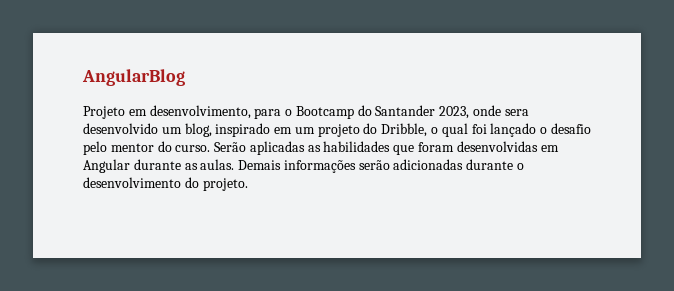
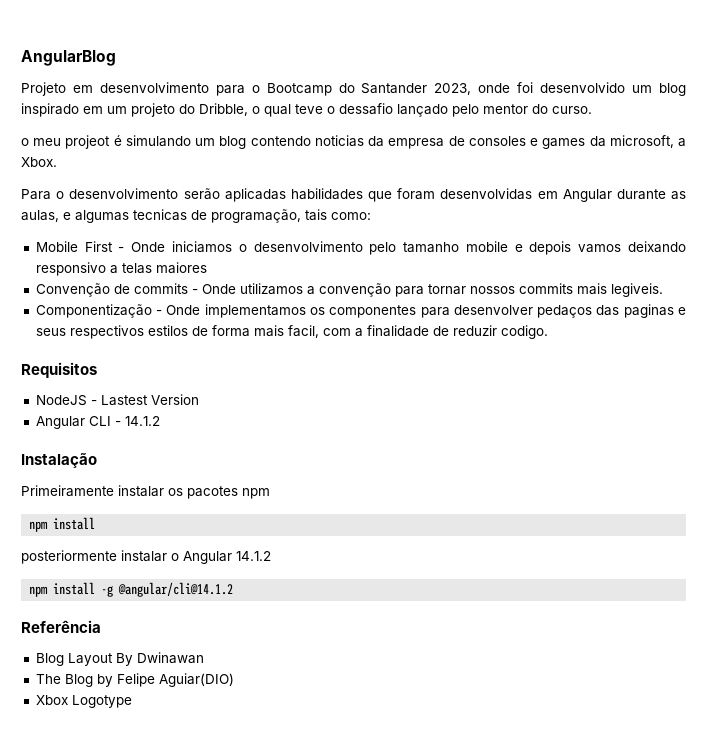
- Projeto em desenvolvimento, para o Bootcamp do Santander 2023, onde sera desenvolvido um blog, inspirado em um projeto do Dribble, o qual foi lançado o desafio pelo mentor do curso. Serão aplicadas as habilidades que foram desenvolvidas em Angular durante as aulas. Demais informações serão adicionadas durante o desenvolvimento do projeto.
+ Projeto em desenvolvimento para o Bootcamp do Santander 2023, onde foi desenvolvido um blog inspirado em um projeto do Dribble, o qual teve o dessafio lançado pelo mentor do curso.
+ o meu projeot é simulando um blog contendo noticias da empresa de consoles e games da microsoft, a Xbox.
+ Para o desenvolvimento serão aplicadas habilidades que foram desenvolvidas em Angular durante as aulas, e algumas tecnicas de programação, tais como:
+ Mobile First - Onde iniciamos o desenvolvimento pelo tamanho mobile e depois vamos deixando responsivo a telas maiores
+ Convenção de commits - Onde utilizamos a convenção para tornar nossos commits mais legiveis.
+ Componentização - Onde implementamos os componentes para desenvolver pedaços das paginas e seus respectivos estilos de forma mais facil, com a finalidade de reduzir codigo.
+ Requisitos
+ NodeJS - Lastest Version
+ Angular CLI - 14.1.2
+ Instalação
+ Primeiramente instalar os pacotes npm
+ npm install
+ posteriormente instalar o Angular 14.1.2
+ npm install -g @angular/cli@14.1.2
+ Referência
+ Blog Layout By Dwinawan
+ The Blog by Felipe Aguiar(DIO)
+ Xbox Logotype

